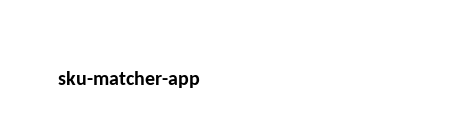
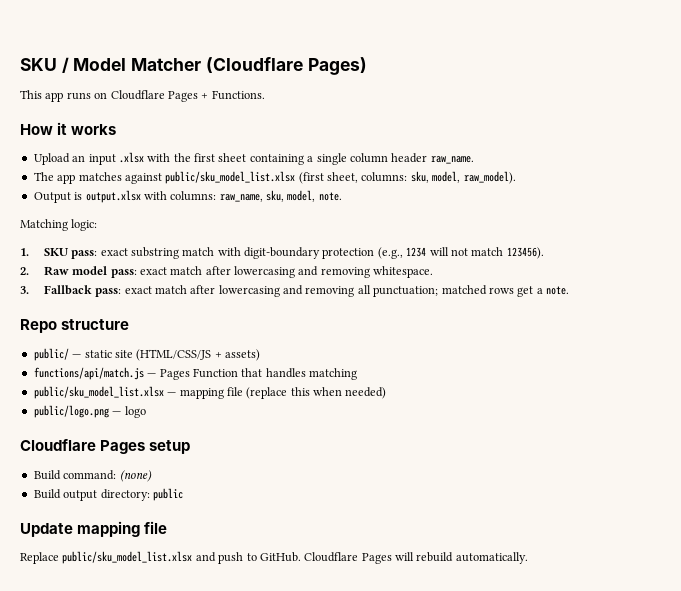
- sku-matcher-app
+ SKU / Model Matcher (Cloudflare Pages)
+ This app runs on Cloudflare Pages + Functions.
+ How it works
+ Upload an input .xlsx with the first sheet containing a single column header raw_name.
+ The app matches against public/sku_model_list.xlsx (first sheet, columns: sku, model, raw_model).
+ Output is output.xlsx with columns: raw_name, sku, model, note.
+ Matching logic:
+ 1. SKU pass: exact substring match with digit-boundary protection (e.g., 1234 will not match 123456).
+ 2. Raw model pass: exact match after lowercasing and removing whitespace.
+ 3. Fallback pass: exact match after lowercasing and removing all punctuation; matched rows get a note.
+ Repo structure
+ public/ — static site (HTML/CSS/JS + assets)
+ functions/api/match.js — Pages Function that handles matching
+ public/sku_model_list.xlsx — mapping file (replace this when needed)
+ public/logo.png — logo
+ Cloudflare Pages setup
+ Build command: (none)
+ Build output directory: public
+ Update mapping file
+ Replace public/sku_model_list.xlsx and push to GitHub. Cloudflare Pages will rebuild automatically.

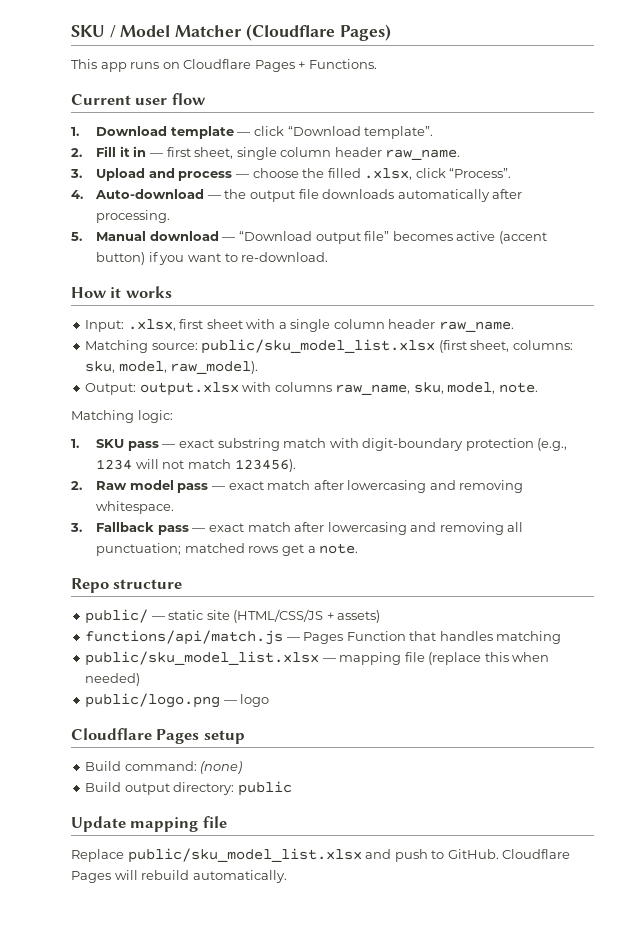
+ Current user flow
+ 1. Download template — click “Download template”.
+ 2. Fill it in — first sheet, single column header raw_name.
+ 3. Upload and process — choose the filled .xlsx, click “Process”.
+ 4. Auto-download — the output file downloads automatically after processing.
+ 5. Manual download — “Download output file” becomes active (accent button) if you want to re-download.
  How it works
- Upload an input .xlsx with the first sheet containing a single column header raw_name.
+ Input: .xlsx, first sheet with a single column header raw_name.
- The app matches against public/sku_model_list.xlsx (first sheet, columns: sku, model, raw_model).
+ Matching source: public/sku_model_list.xlsx (first sheet, columns: sku, model, raw_model).
- Output is output.xlsx with columns: raw_name, sku, model, note.
+ Output: output.xlsx with columns raw_name, sku, model, note.
- 1. SKU pass: exact substring match with digit-boundary protection (e.g., 1234 will not match 123456).
+ 1. SKU pass — exact substring match with digit-boundary protection (e.g., 1234 will not match 123456).
- 2. Raw model pass: exact match after lowercasing and removing whitespace.
+ 2. Raw model pass — exact match after lowercasing and removing whitespace.
- 3. Fallback pass: exact match after lowercasing and removing all punctuation; matched rows get a note.
+ 3. Fallback pass — exact match after lowercasing and removing all punctuation; matched rows get a note.

